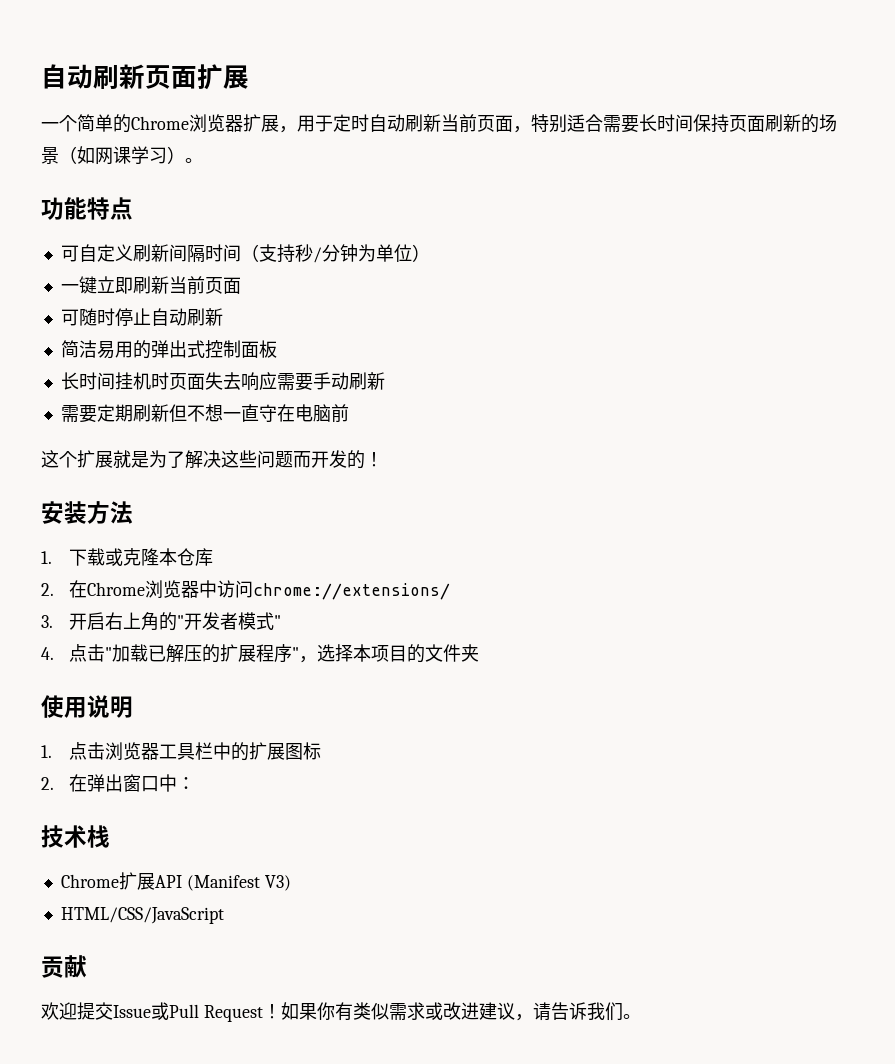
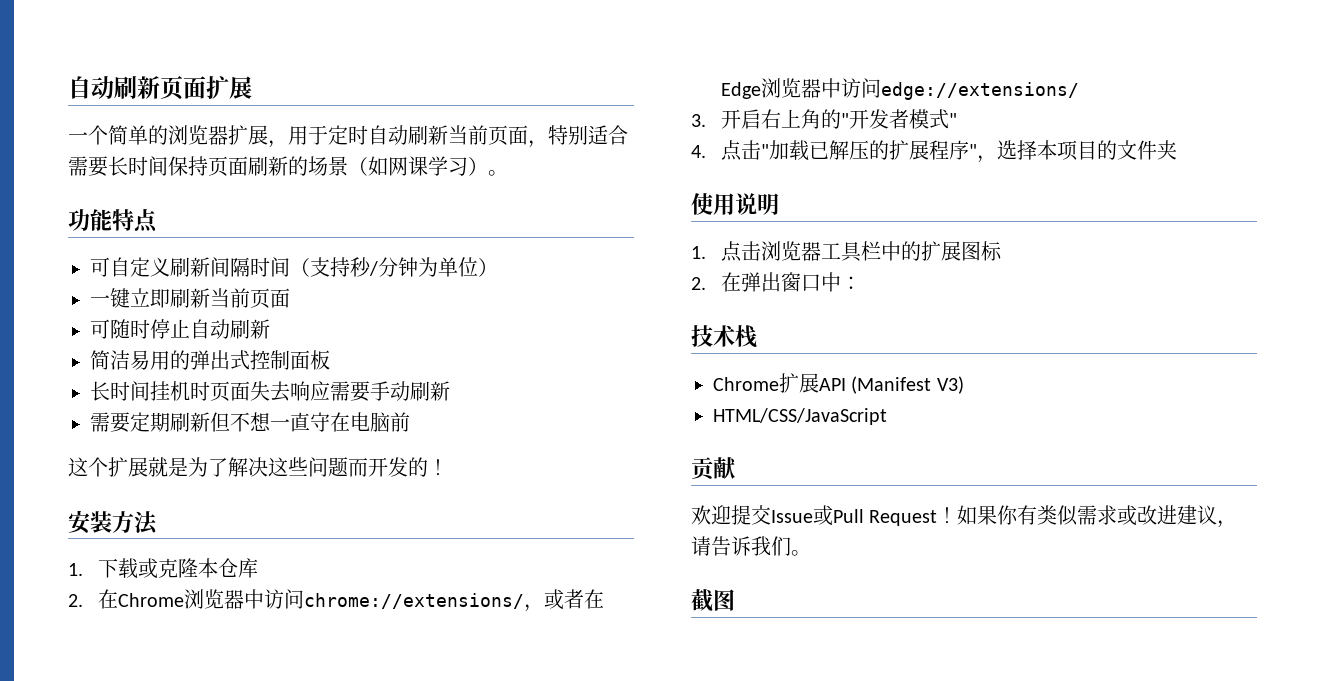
- 一个简单的Chrome浏览器扩展，用于定时自动刷新当前页面，特别适合需要长时间保持页面刷新的场景（如网课学习）。
+ 一个简单的浏览器扩展，用于定时自动刷新当前页面，特别适合需要长时间保持页面刷新的场景（如网课学习）。
- 2.在Chrome浏览器中访问chrome://extensions/
+ 2.在Chrome浏览器中访问chrome://extensions/，或者在Edge浏览器中访问edge://extensions/
+ 截图

